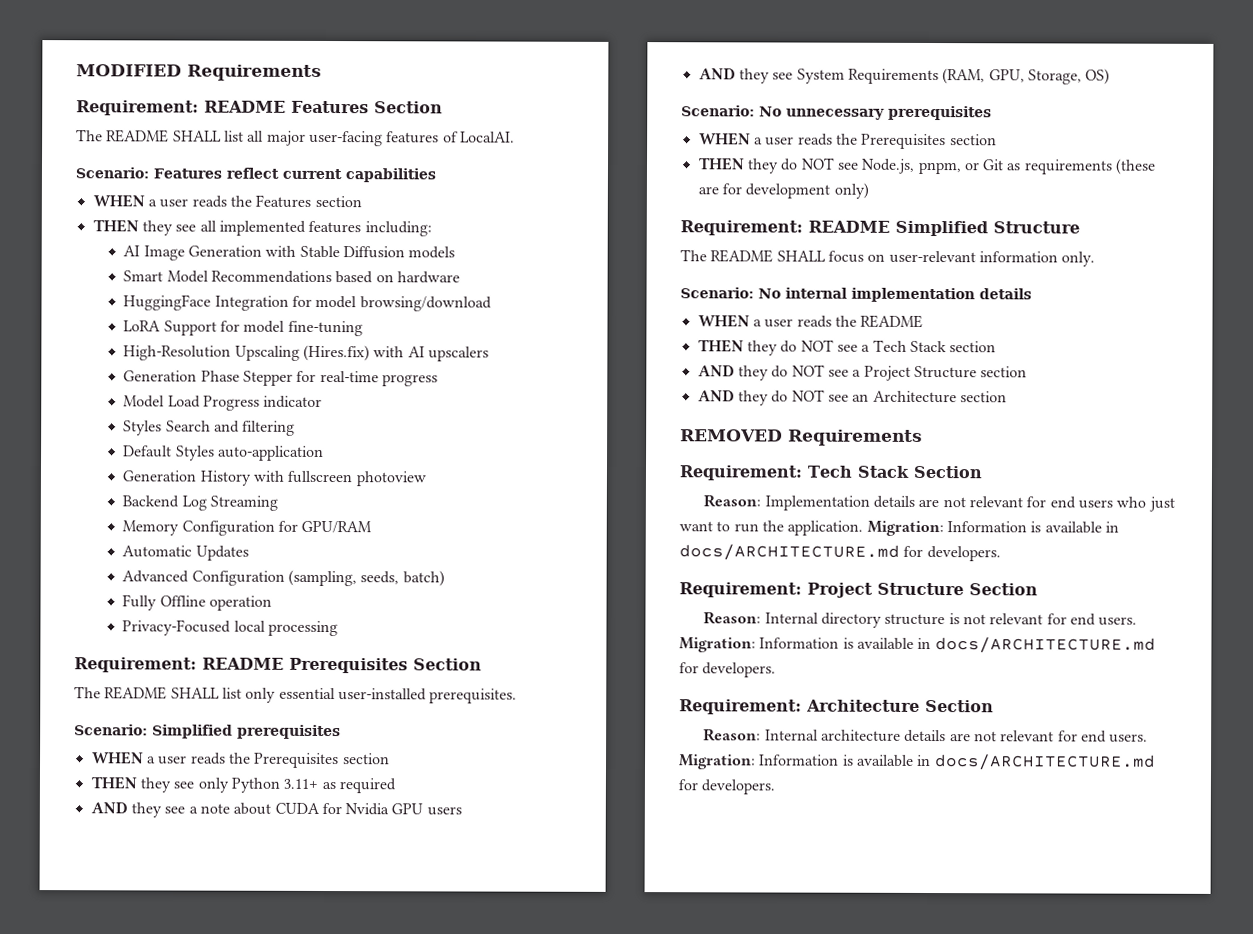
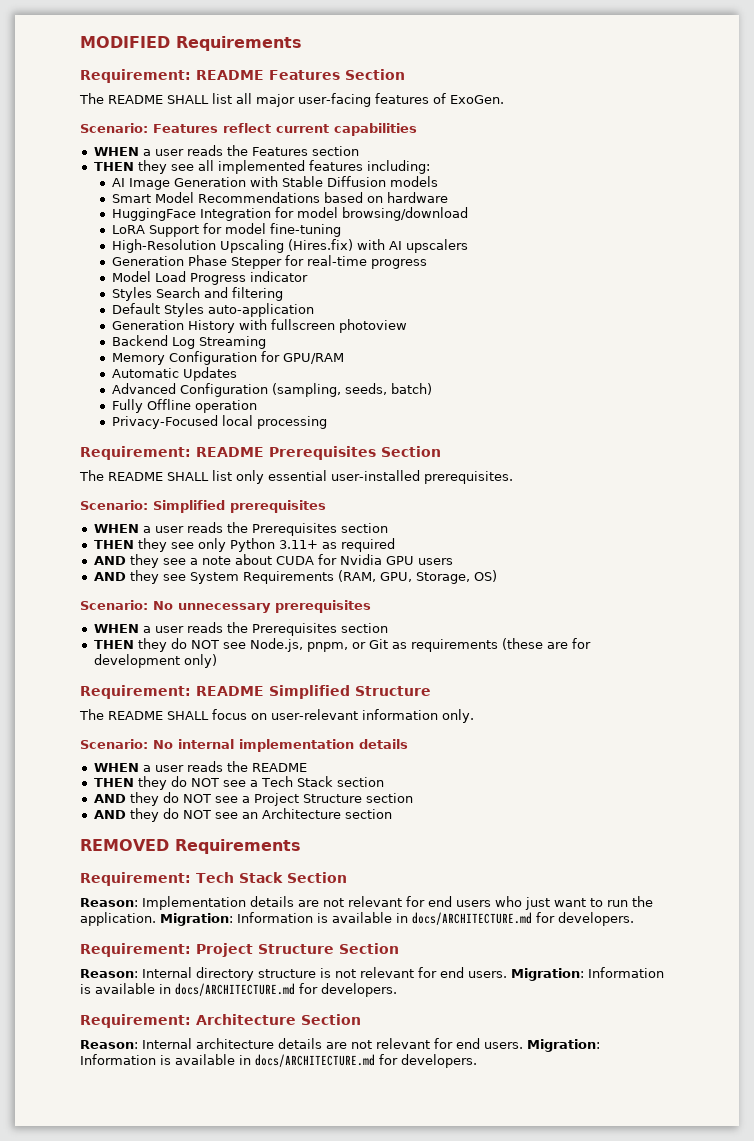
- The README SHALL list all major user-facing features of LocalAI.
+ The README SHALL list all major user-facing features of ExoGen.

